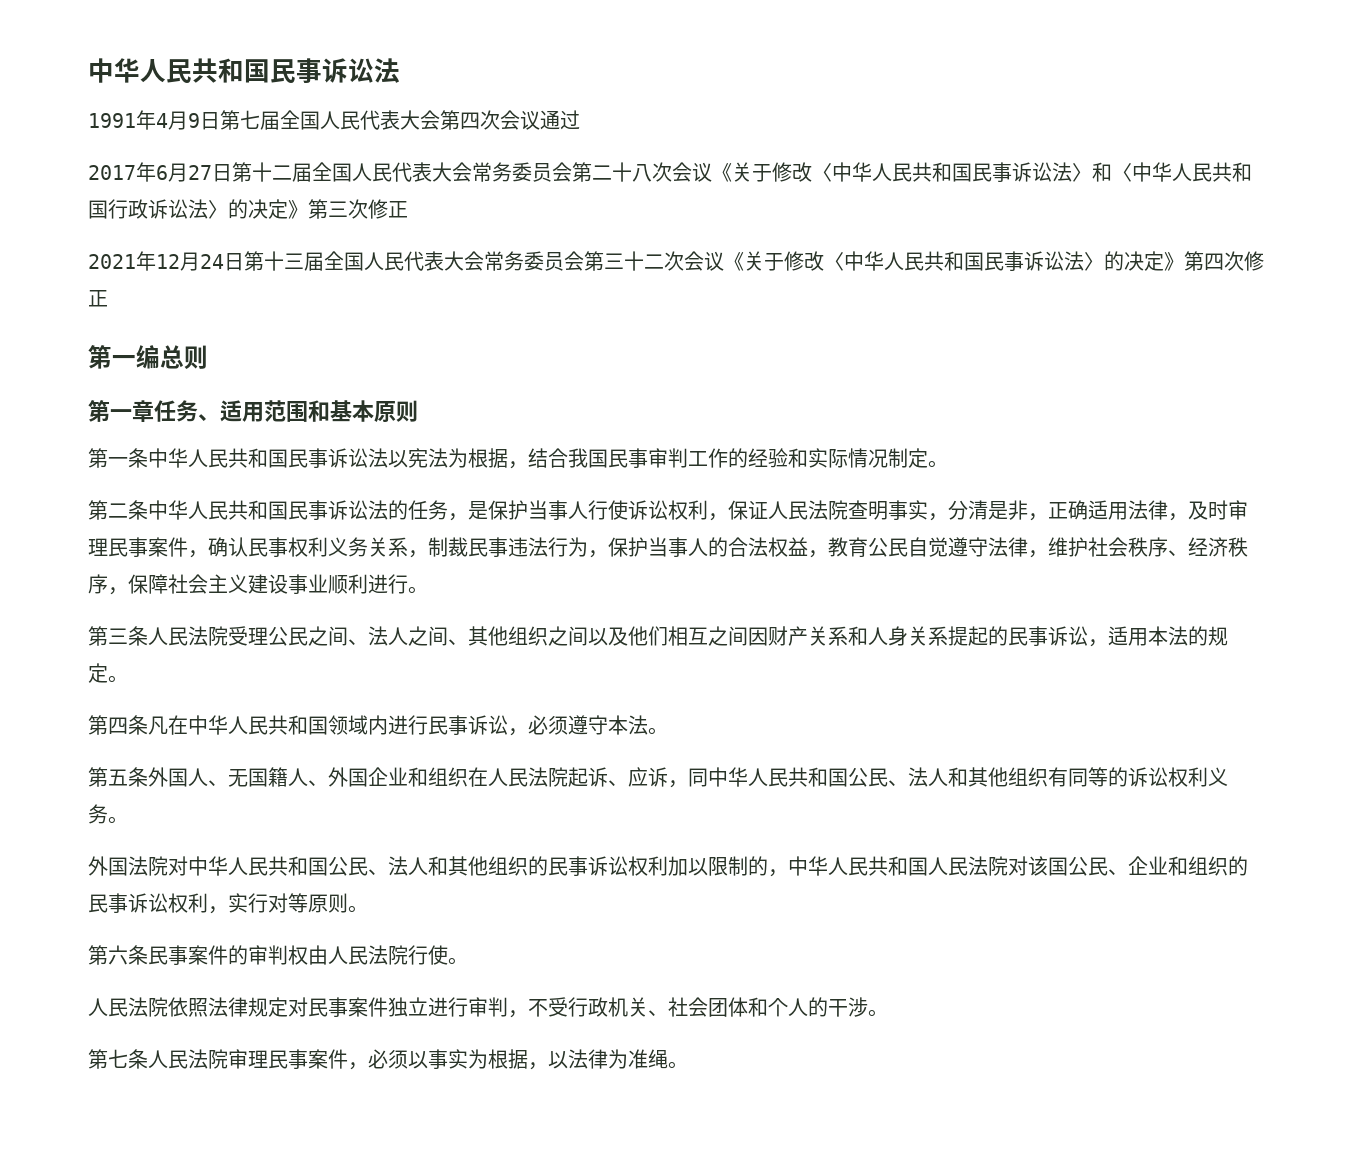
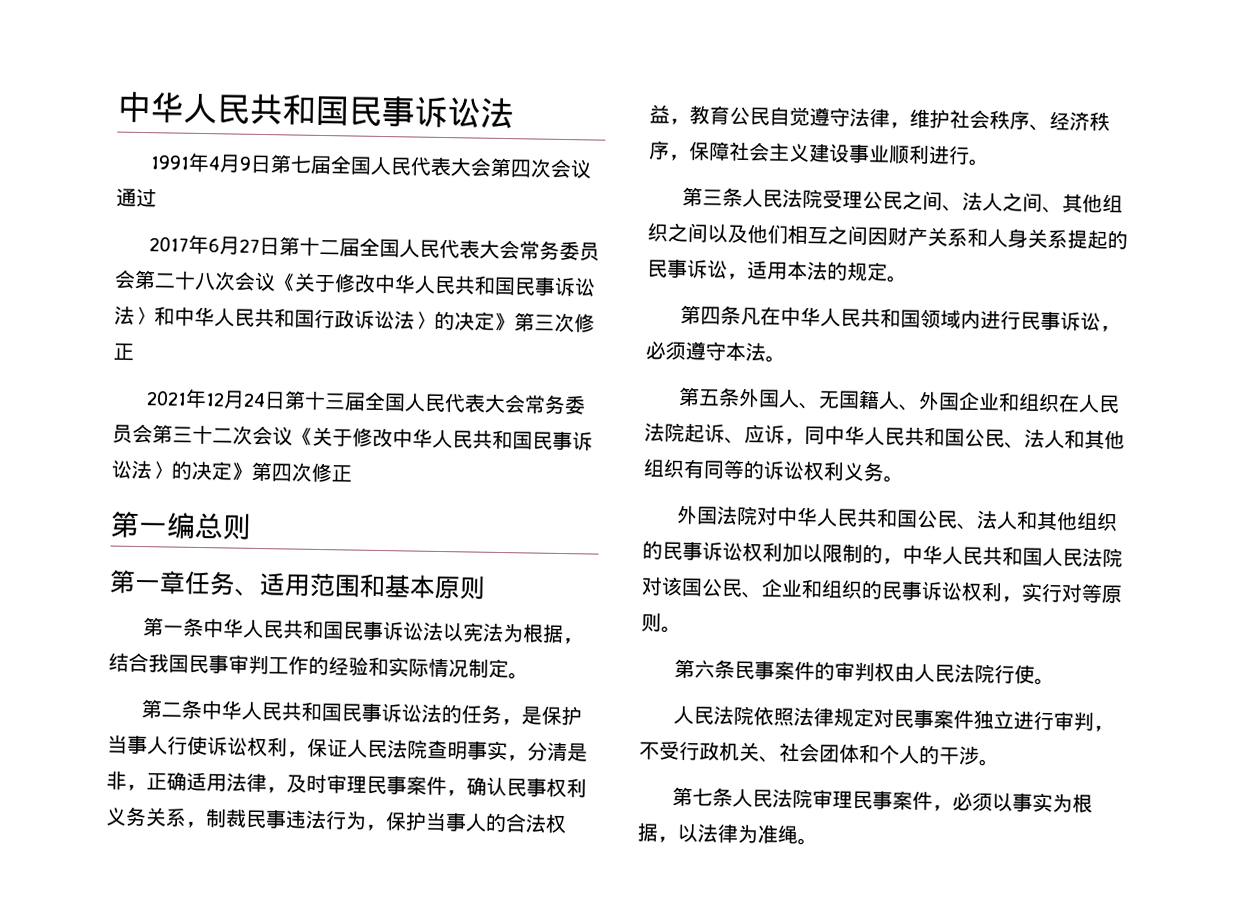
- 2017年6月27日第十二届全国人民代表大会常务委员会第二十八次会议《关于修改〈中华人民共和国民事诉讼法〉和〈中华人民共和国行政诉讼法〉的决定》第三次修正
+ 2017年6月27日第十二届全国人民代表大会常务委员会第二十八次会议《关于修改中华人民共和国民事诉讼法〉和中华人民共和国行政诉讼法〉的决定》第三次修正
- 2021年12月24日第十三届全国人民代表大会常务委员会第三十二次会议《关于修改〈中华人民共和国民事诉讼法〉的决定》第四次修正
+ 2021年12月24日第十三届全国人民代表大会常务委员会第三十二次会议《关于修改中华人民共和国民事诉讼法〉的决定》第四次修正

